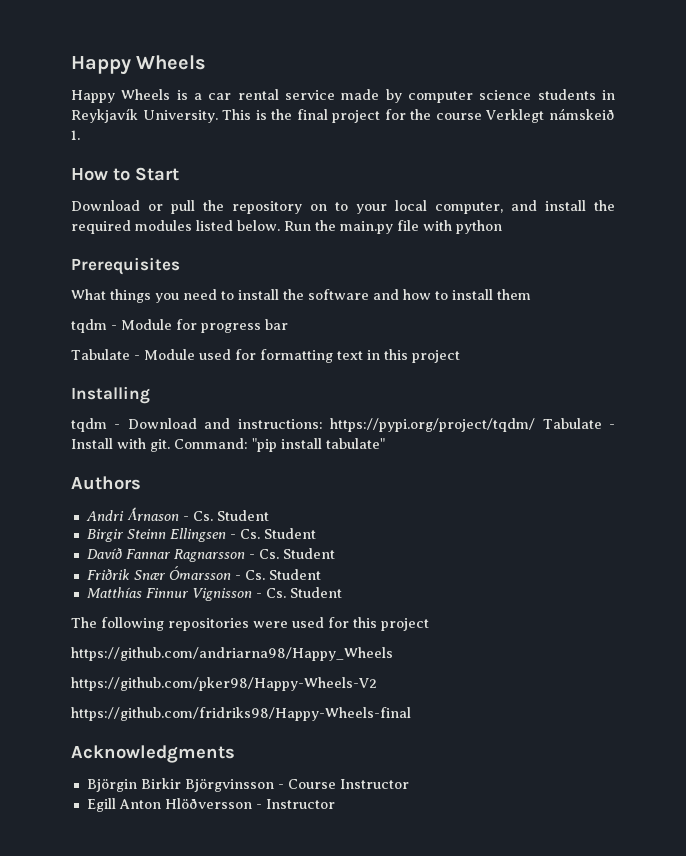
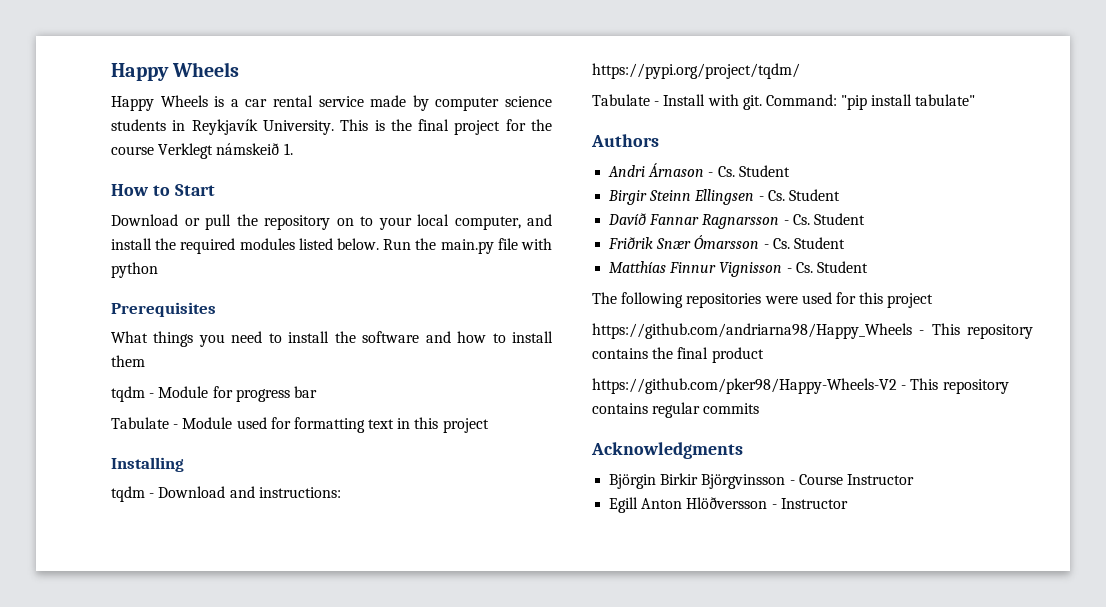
- tqdm - Download and instructions: https://pypi.org/project/tqdm/ Tabulate - Install with git.
+ tqdm - Download and instructions: https://pypi.org/project/tqdm/
+ Tabulate - Install with git.
- https://github.com/andriarna98/Happy_Wheels
- https://github.com/pker98/Happy-Wheels-V2
- https://github.com/fridriks98/Happy-Wheels-final
+ https://github.com/andriarna98/Happy_Wheels - This repository contains the final product
+ https://github.com/pker98/Happy-Wheels-V2 - This repository contains regular commits

